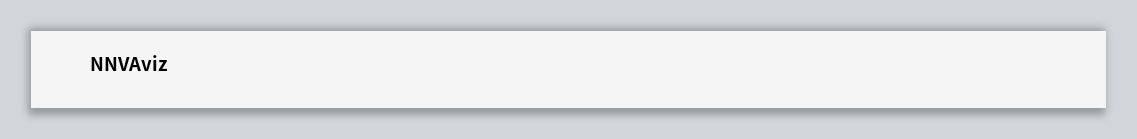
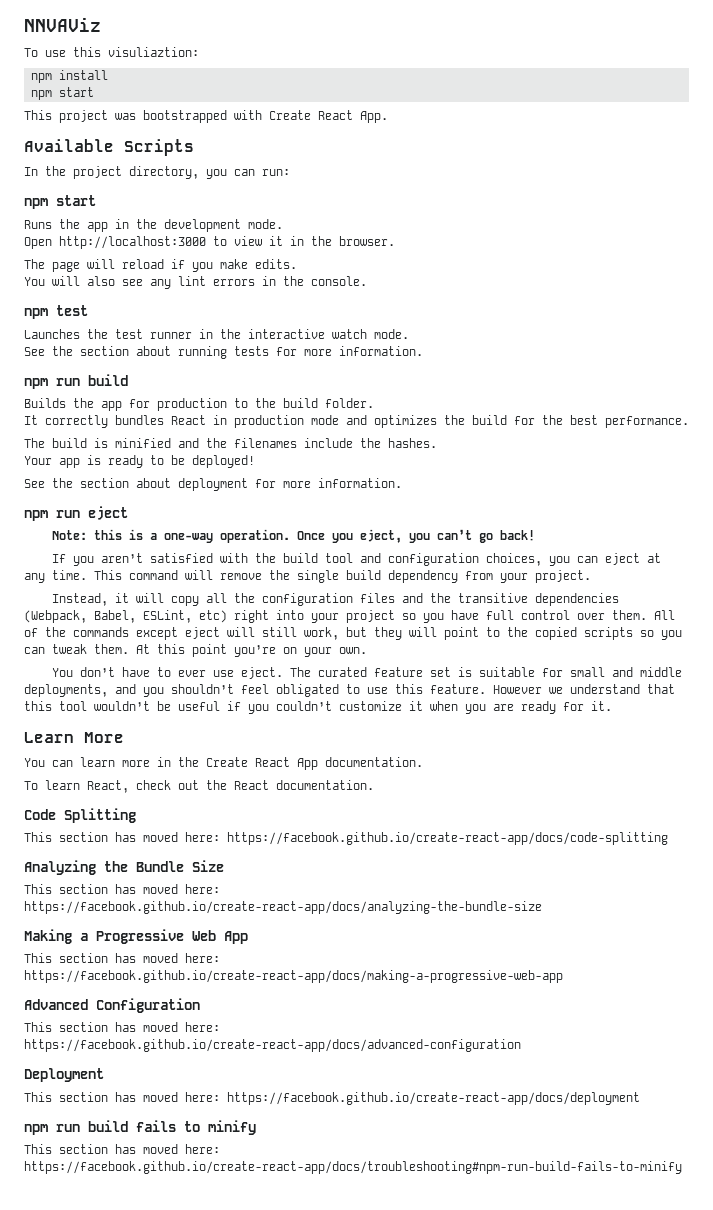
- NNVAviz
+ NNVAViz
+ To use this visuliaztion:
+ npm install
+ npm start
+ This project was bootstrapped with Create React App.
+ Available Scripts
+ In the project directory, you can run:
+ npm start
+ Runs the app in the development mode.
+ Open http://localhost:3000 to view it in the browser.
+ The page will reload if you make edits.
+ You will also see any lint errors in the console.
+ npm test
+ Launches the test runner in the interactive watch mode.
+ See the section about running tests for more information.
+ npm run build
+ Builds the app for production to the build folder.
+ It correctly bundles React in production mode and optimizes the build for the best performance.
+ The build is minified and the filenames include the hashes.
+ Your app is ready to be deployed!
+ See the section about deployment for more information.
+ npm run eject
+ Note: this is a one-way operation. Once you eject, you can’t go back!
+ If you aren’t satisfied with the build tool and configuration choices, you can eject at any time. This command will remove the single build dependency from your project.
+ Instead, it will copy all the configuration files and the transitive dependencies (Webpack, Babel, ESLint, etc) right into your project so you have full control over them. All of the commands except eject will still work, but they will point to the copied scripts so you can tweak them. At this point you’re on your own.
+ You don’t have to ever use eject. The curated feature set is suitable for small and middle deployments, and you shouldn’t feel obligated to use this feature. However we understand that this tool wouldn’t be useful if you couldn’t customize it when you are ready for it.
+ Learn More
+ You can learn more in the Create React App documentation.
+ To learn React, check out the React documentation.
+ Code Splitting
+ This section has moved here: https://facebook.github.io/create-react-app/docs/code-splitting
+ Analyzing the Bundle Size
+ This section has moved here: https://facebook.github.io/create-react-app/docs/analyzing-the-bundle-size
+ Making a Progressive Web App
+ This section has moved here: https://facebook.github.io/create-react-app/docs/making-a-progressive-web-app
+ Advanced Configuration
+ This section has moved here: https://facebook.github.io/create-react-app/docs/advanced-configuration
+ Deployment
+ This section has moved here: https://facebook.github.io/create-react-app/docs/deployment
+ npm run build fails to minify
+ This section has moved here: https://facebook.github.io/create-react-app/docs/troubleshooting#npm-run-build-fails-to-minify

